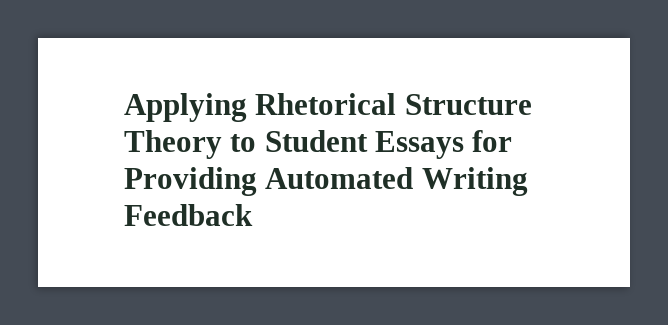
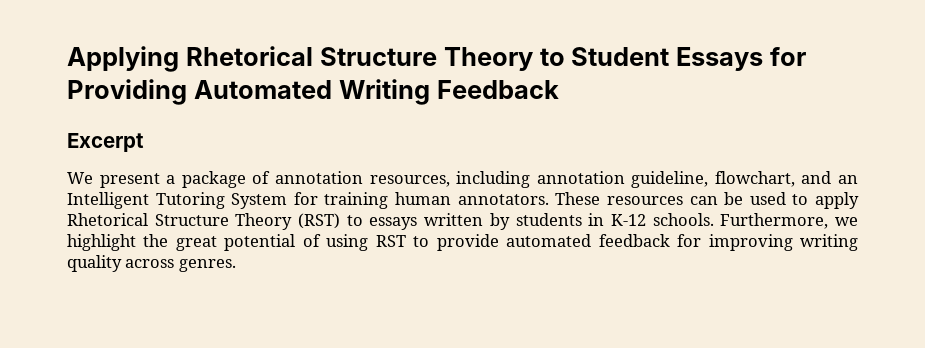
+ Excerpt
+ We present a package of annotation resources, including annotation guideline, flowchart, and an Intelligent Tutoring System for training human annotators. These resources can be used to apply Rhetorical Structure Theory (RST) to essays written by students in K-12 schools. Furthermore, we highlight the great potential of using RST to provide automated feedback for improving writing quality across genres.

